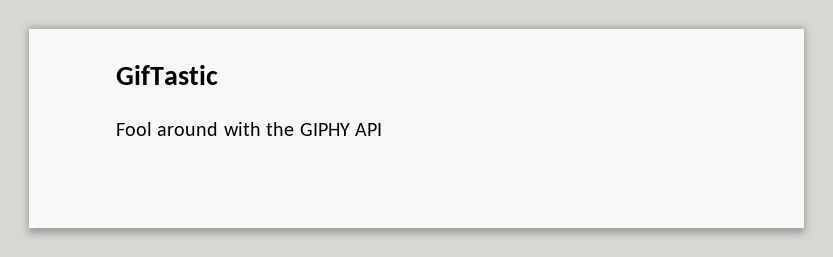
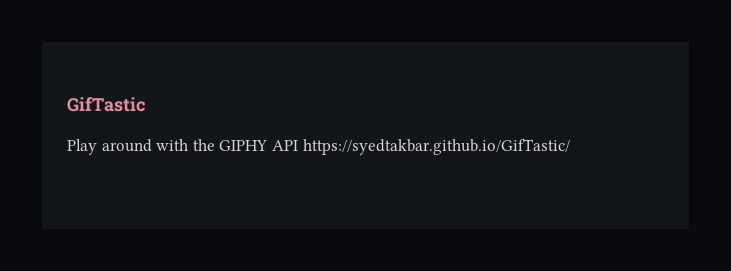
- Fool around with the GIPHY API
+ Play around with the GIPHY API https://syedtakbar.github.io/GifTastic/

